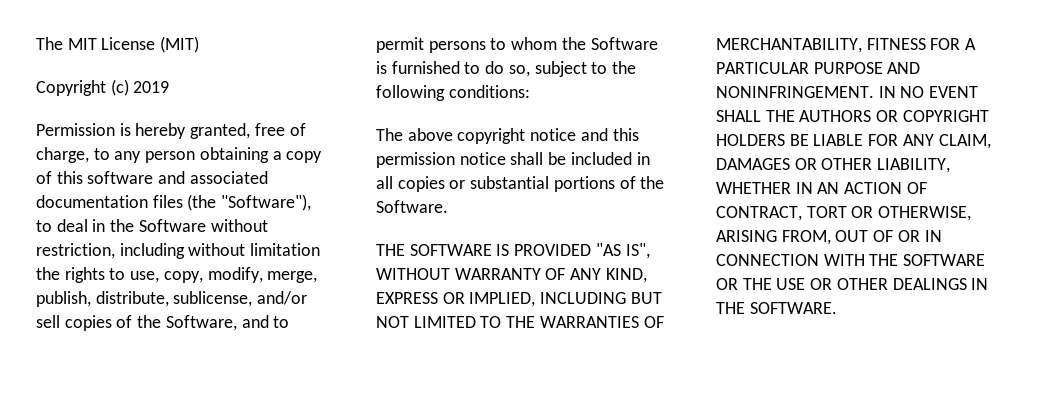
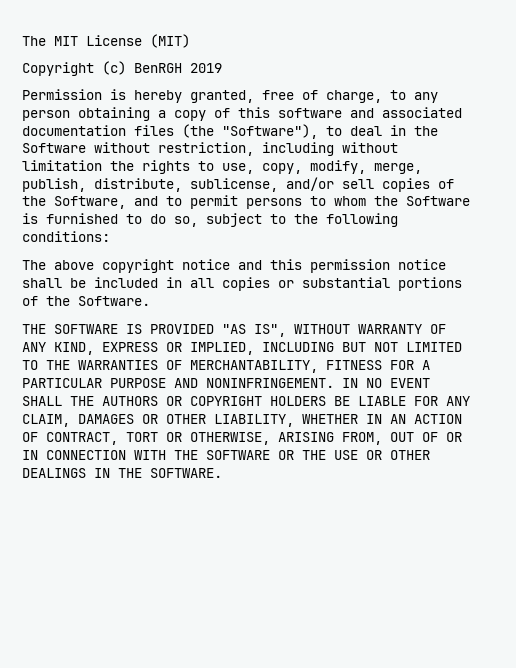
- Copyright (c) 2019
+ Copyright (c) BenRGH 2019

